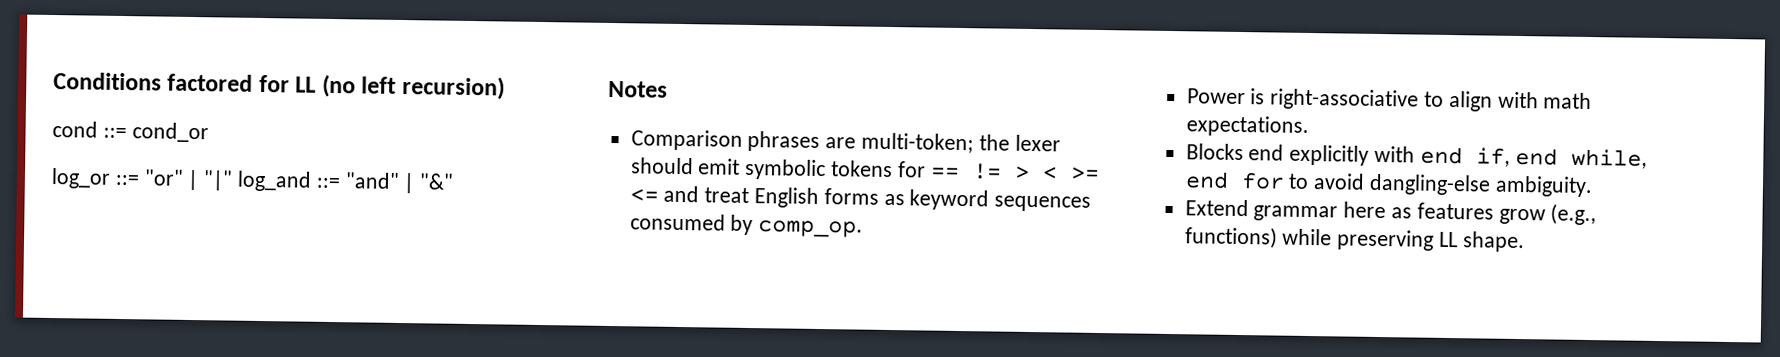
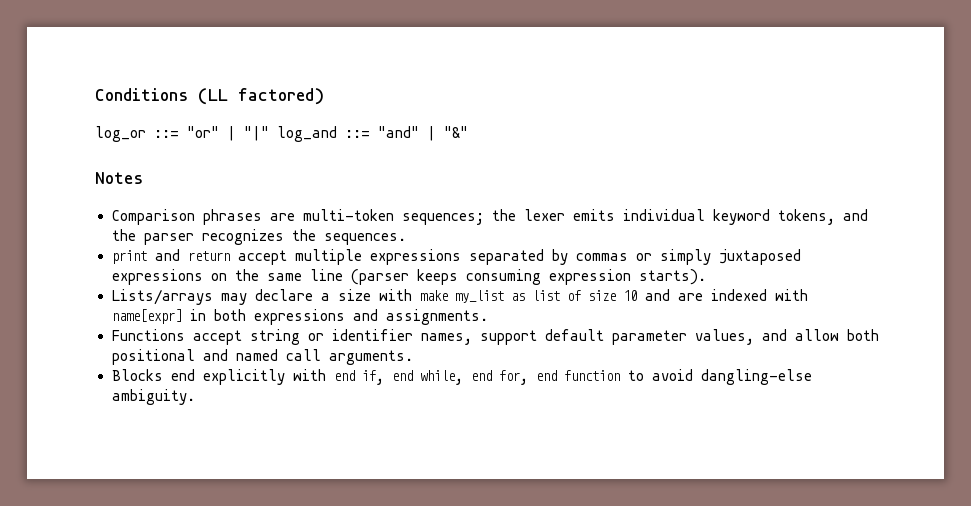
- Conditions factored for LL (no left recursion)
- cond ::= cond_or
+ Conditions (LL factored)
- Comparison phrases are multi-token; the lexer should emit symbolic tokens for == != > < >= <= and treat English forms as keyword sequences consumed by comp_op.
- Power is right-associative to align with math expectations.
+ Comparison phrases are multi-token sequences; the lexer emits individual keyword tokens, and the parser recognizes the sequences.
+ print and return accept multiple expressions separated by commas or simply juxtaposed expressions on the same line (parser keeps consuming expression starts).
+ Lists/arrays may declare a size with make my_list as list of size 10 and are indexed with name[expr] in both expressions and assignments.
+ Functions accept string or identifier names, support default parameter values, and allow both positional and named call arguments.
- Blocks end explicitly with end if, end while, end for to avoid dangling-else ambiguity.
+ Blocks end explicitly with end if, end while, end for, end function to avoid dangling-else ambiguity.
- Extend grammar here as features grow (e.g., functions) while preserving LL shape.

